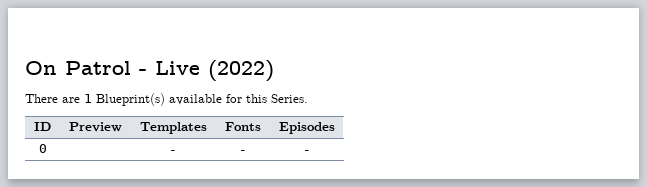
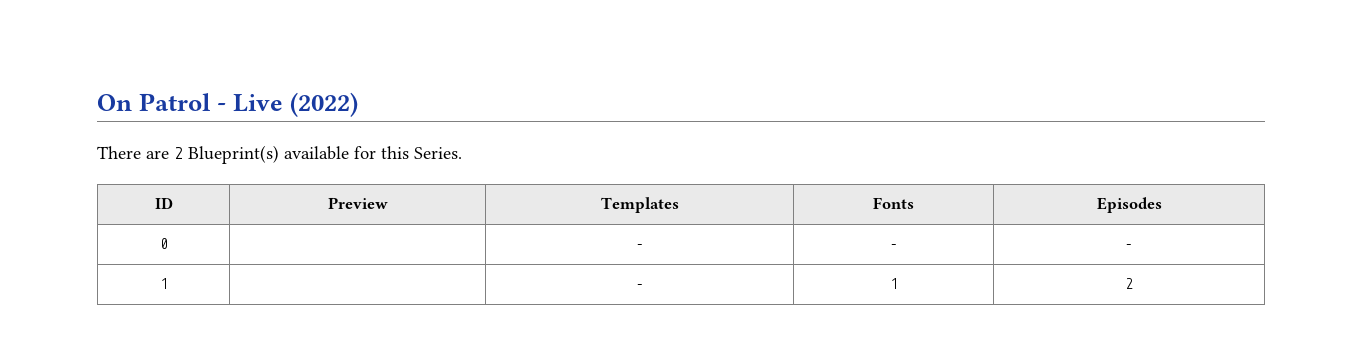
- There are 1 Blueprint(s) available for this Series.
+ There are 2 Blueprint(s) available for this Series.
+ 1 | | - | 1 | 2

